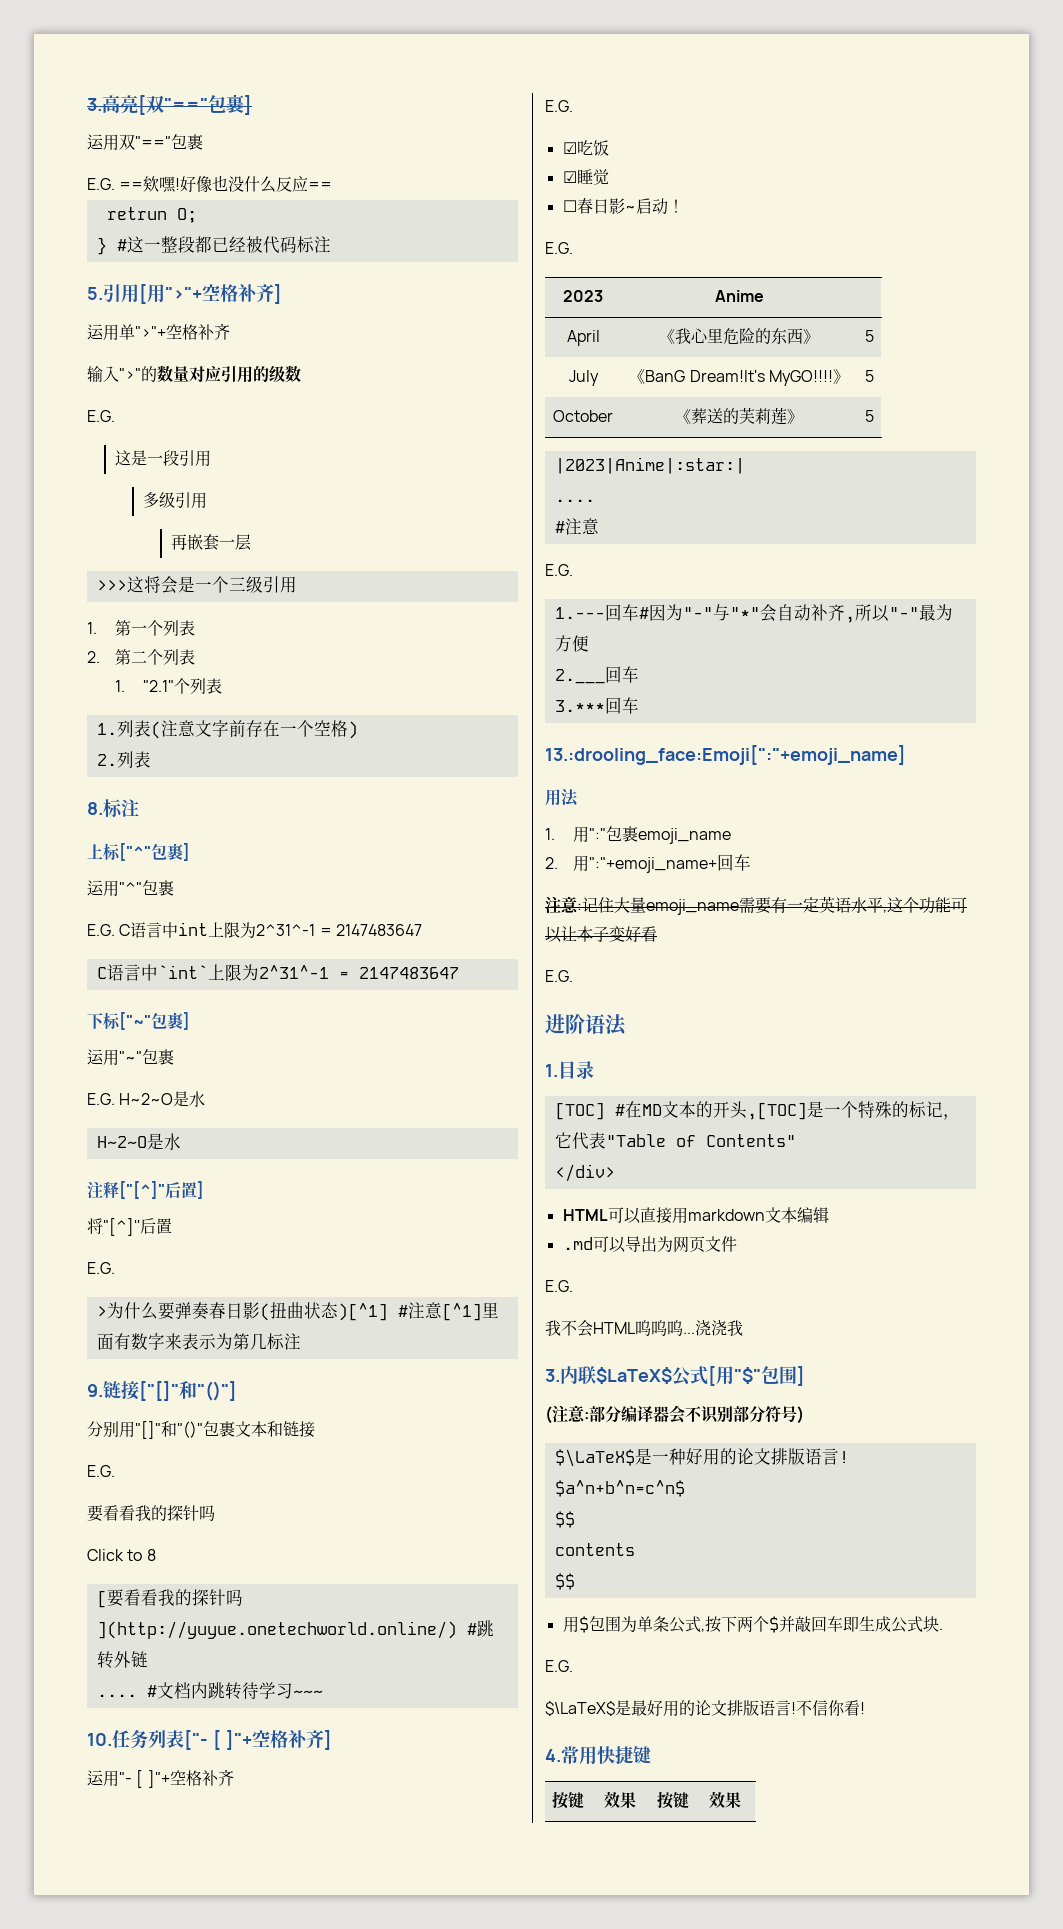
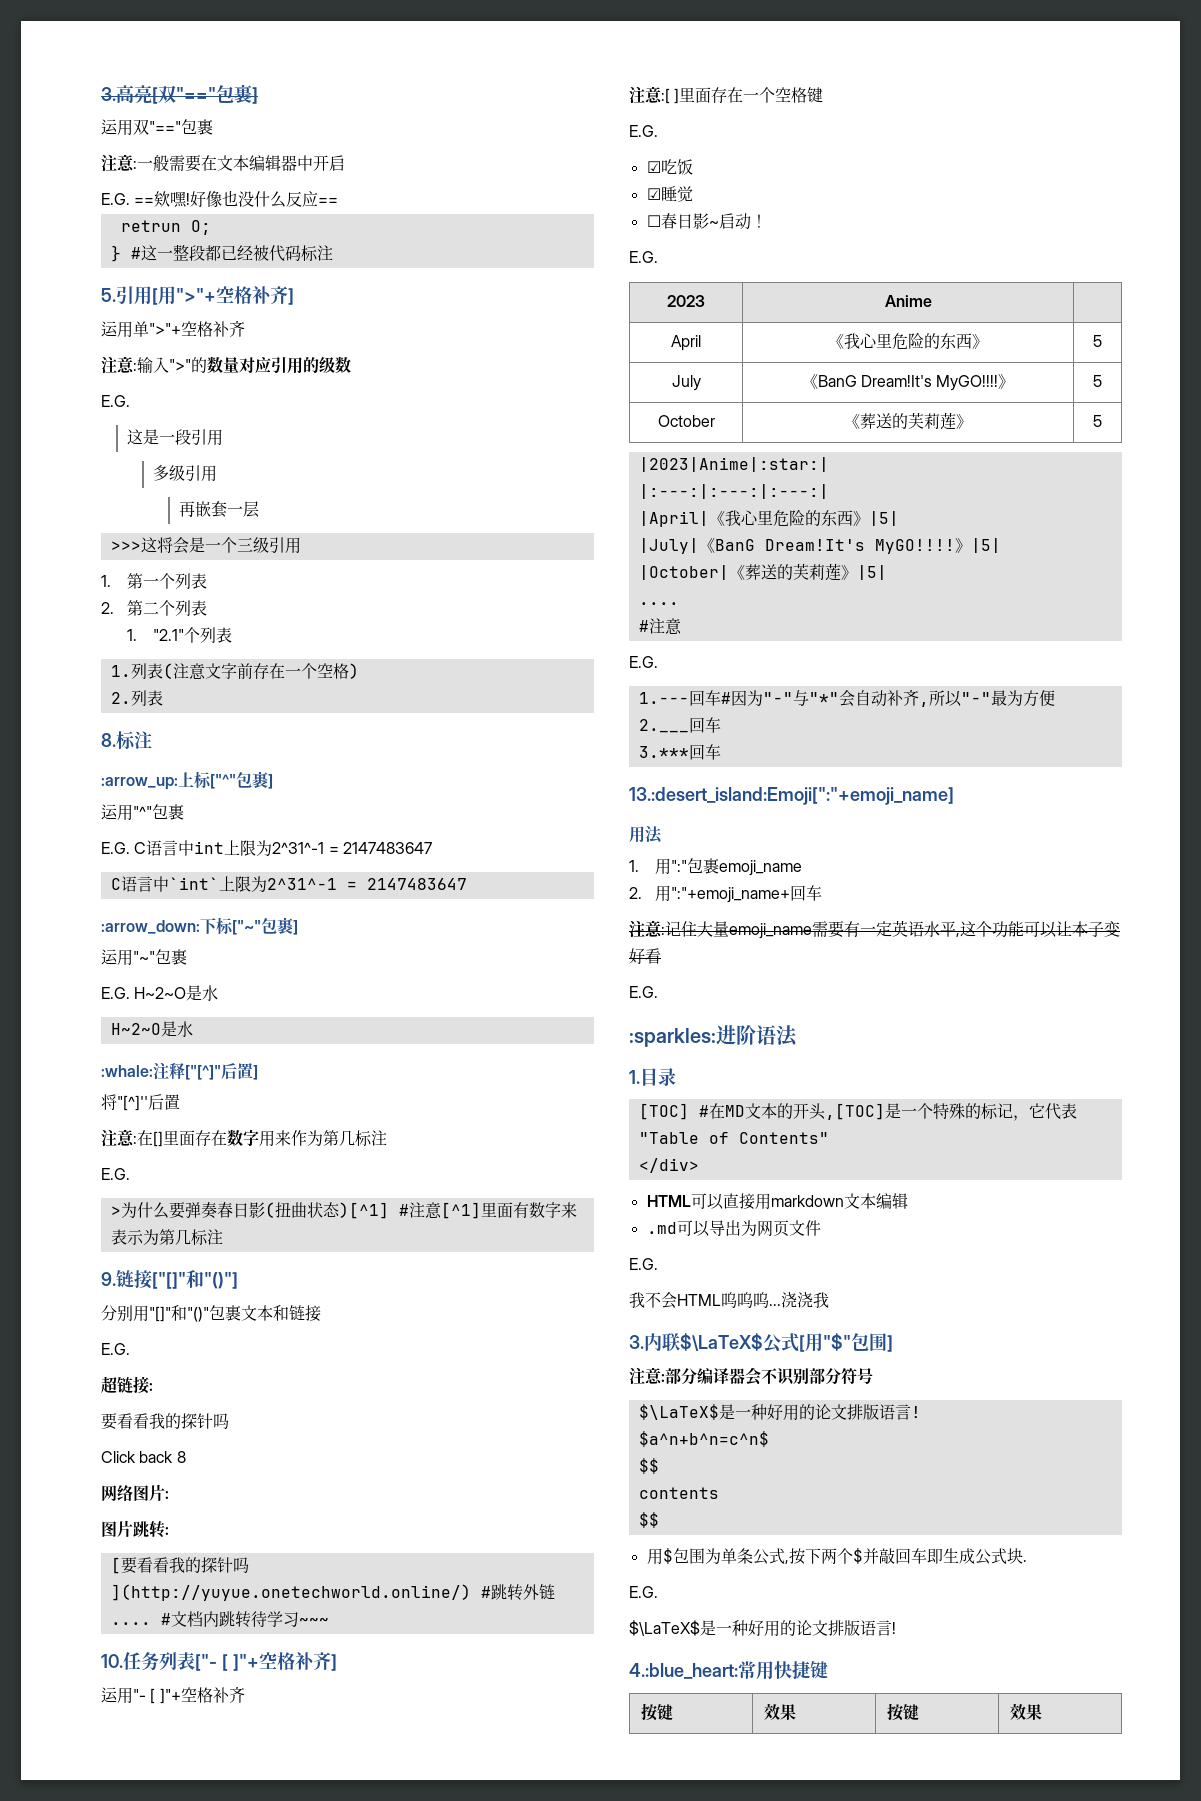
+ 注意:一般需要在文本编辑器中开启
- 输入">"的数量对应引用的级数
+ 注意:输入">"的数量对应引用的级数
- 上标["^"包裹]
+ :arrow_up:上标["^"包裹]
- 下标["~"包裹]
+ :arrow_down:下标["~"包裹]
- 注释["[^]"后置]
+ :whale:注释["[^]"后置]
+ 注意:在[]里面存在数字用来作为第几标注
+ 超链接:
- Click to 8
+ Click back 8
+ 网络图片:
+ 图片跳转:
+ 注意:[ ]里面存在一个空格键
+ |:---:|:---:|:---:|
+ |April|《我心里危险的东西》|5|
+ |July|《BanG Dream!It's MyGO!!!!》|5|
+ |October|《葬送的芙莉莲》|5|
- 13.:drooling_face:Emoji[":"+emoji_name]
+ 13.:desert_island:Emoji[":"+emoji_name]
- 进阶语法
+ :sparkles:进阶语法
- 3.内联$LaTeX$公式[用"$"包围]
+ 3.内联$\LaTeX$公式[用"$"包围]
- (注意:部分编译器会不识别部分符号)
+ 注意:部分编译器会不识别部分符号
  用$包围为单条公式,按下两个$并敲回车即生成公式块.
  E.G.
- $\LaTeX$是最好用的论文排版语言!不信你看!
- 4.常用快捷键
+ $\LaTeX$是一种好用的论文排版语言!
+ 4.:blue_heart:常用快捷键

